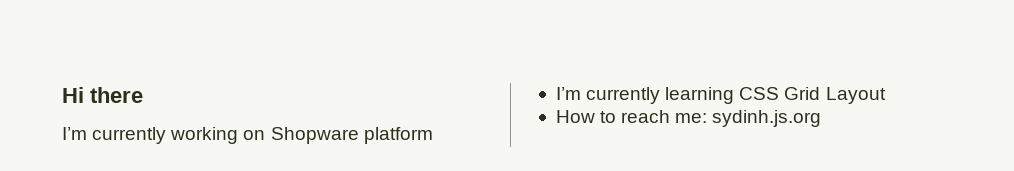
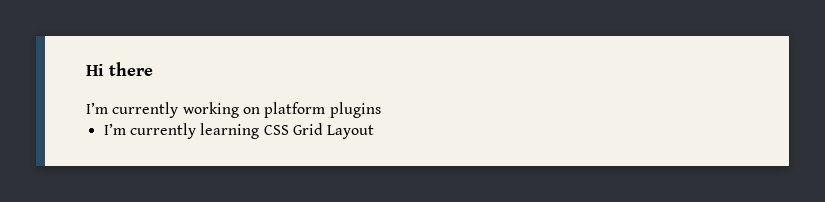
- I’m currently working on Shopware platform
+ I’m currently working on platform plugins
- How to reach me: sydinh.js.org

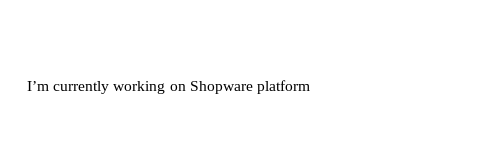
- Hi there
- I’m currently working on platform plugins
- I’m currently learning CSS Grid Layout
+ I’m currently working on Shopware platform

